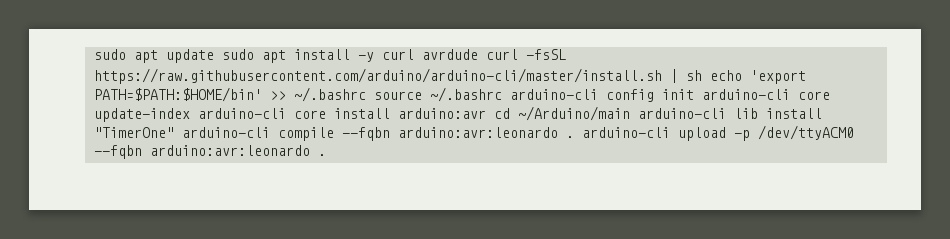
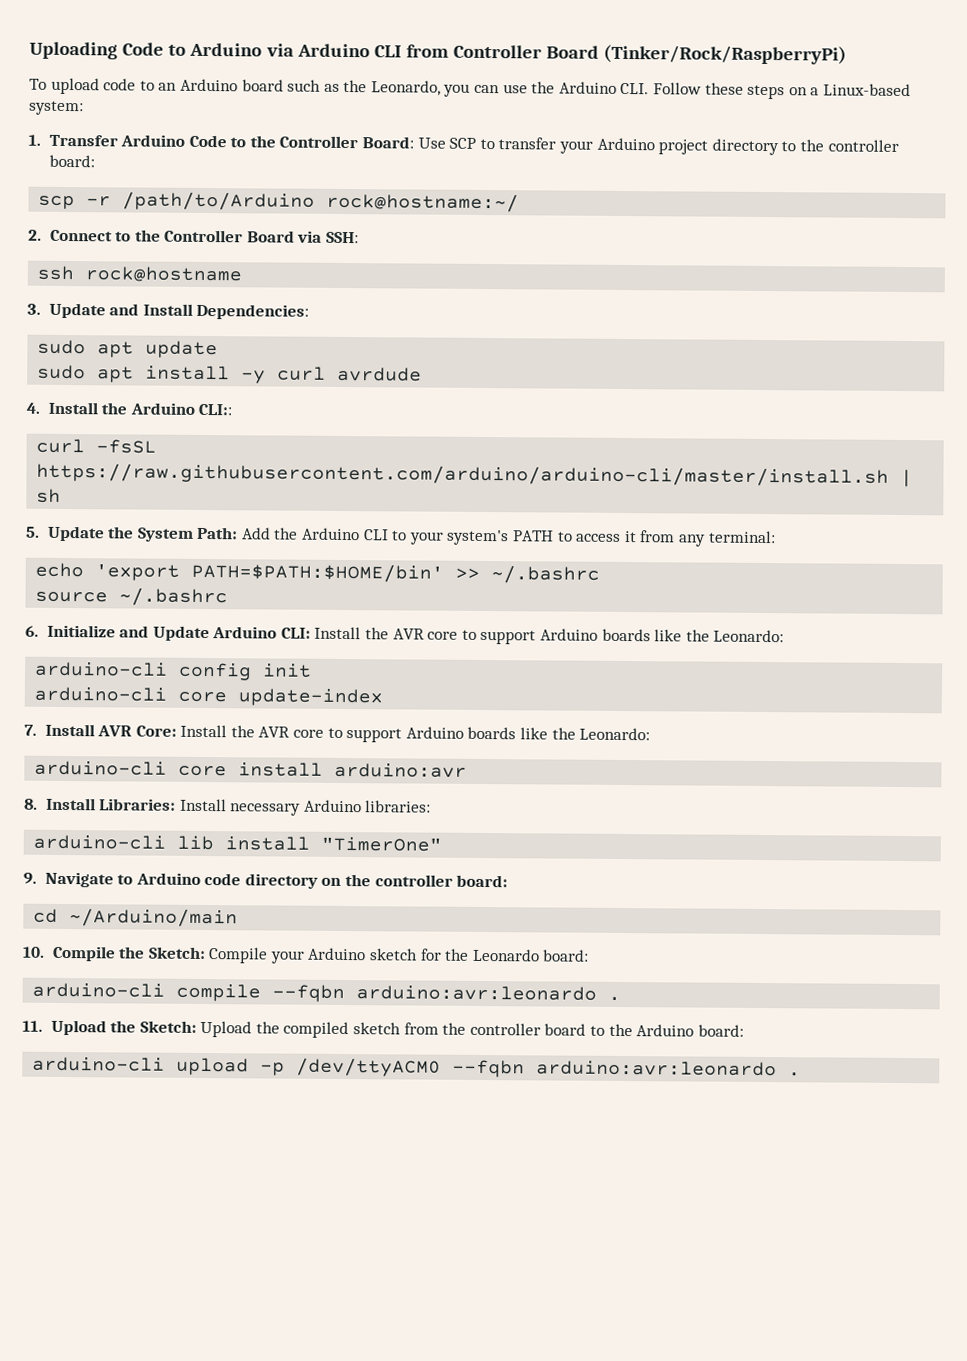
+ Uploading Code to Arduino via Arduino CLI from Controller Board (Tinker/Rock/RaspberryPi)
+ To upload code to an Arduino board such as the Leonardo, you can use the Arduino CLI. Follow these steps on a Linux-based system:
+ 1. Transfer Arduino Code to the Controller Board: Use SCP to transfer your Arduino project directory to the controller board:
+ scp -r /path/to/Arduino rock@hostname:~/
+ 2. Connect to the Controller Board via SSH:
+ ssh rock@hostname
+ 3. Update and Install Dependencies:
- sudo apt update sudo apt install -y curl avrdude curl -fsSL https://raw.githubusercontent.com/arduino/arduino-cli/master/install.sh | sh echo 'export PATH=$PATH:$HOME/bin' >> ~/.bashrc source ~/.bashrc arduino-cli config init arduino-cli core update-index arduino-cli core install arduino:avr cd ~/Arduino/main arduino-cli lib install "TimerOne" arduino-cli compile --fqbn arduino:avr:leonardo . arduino-cli upload -p /dev/ttyACM0 --fqbn arduino:avr:leonardo .
+ sudo apt update
+ sudo apt install -y curl avrdude
+ 4. Install the Arduino CLI::
+ curl -fsSL https://raw.githubusercontent.com/arduino/arduino-cli/master/install.sh | sh
+ 5. Update the System Path: Add the Arduino CLI to your system's PATH to access it from any terminal:
+ echo 'export PATH=$PATH:$HOME/bin' >> ~/.bashrc
+ source ~/.bashrc
+ 6. Initialize and Update Arduino CLI: Install the AVR core to support Arduino boards like the Leonardo:
+ arduino-cli config init
+ arduino-cli core update-index
+ 7. Install AVR Core: Install the AVR core to support Arduino boards like the Leonardo:
+ arduino-cli core install arduino:avr
+ 8. Install Libraries: Install necessary Arduino libraries:
+ arduino-cli lib install "TimerOne"
+ 9. Navigate to Arduino code directory on the controller board:
+ cd ~/Arduino/main
+ 10. Compile the Sketch: Compile your Arduino sketch for the Leonardo board:
+ arduino-cli compile --fqbn arduino:avr:leonardo .
+ 11. Upload the Sketch: Upload the compiled sketch from the controller board to the Arduino board:
+ arduino-cli upload -p /dev/ttyACM0 --fqbn arduino:avr:leonardo .

